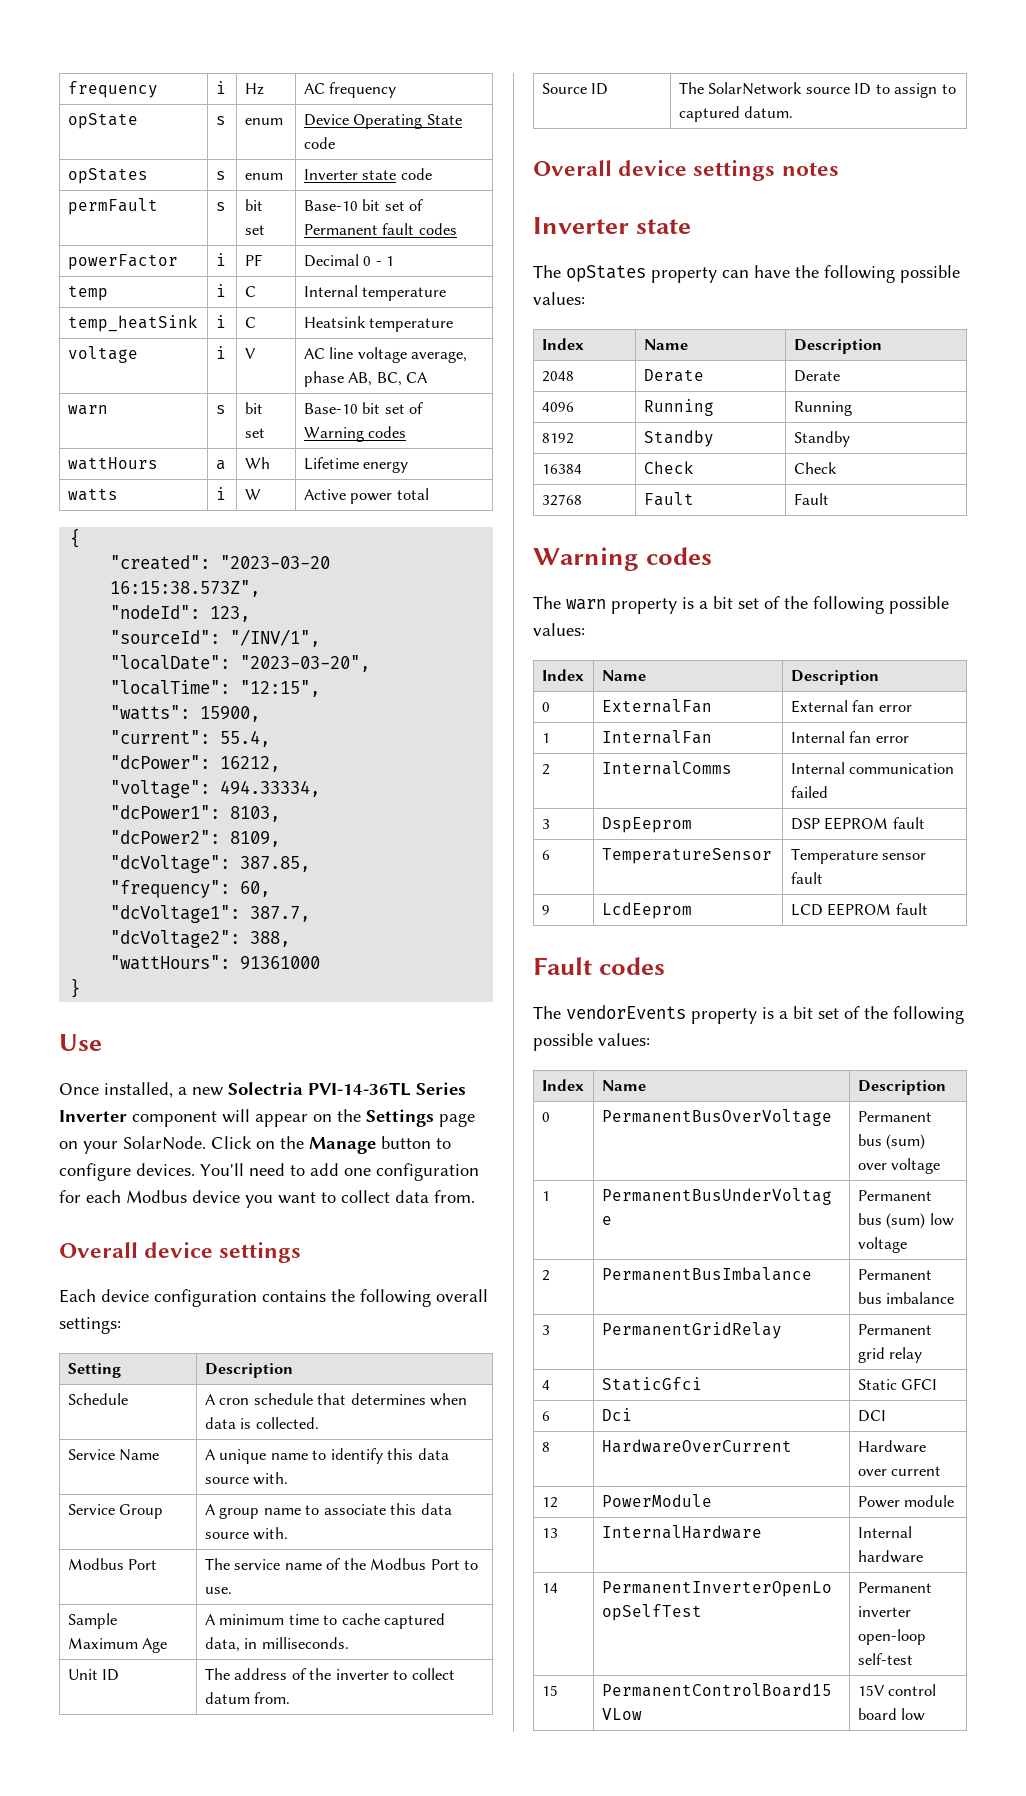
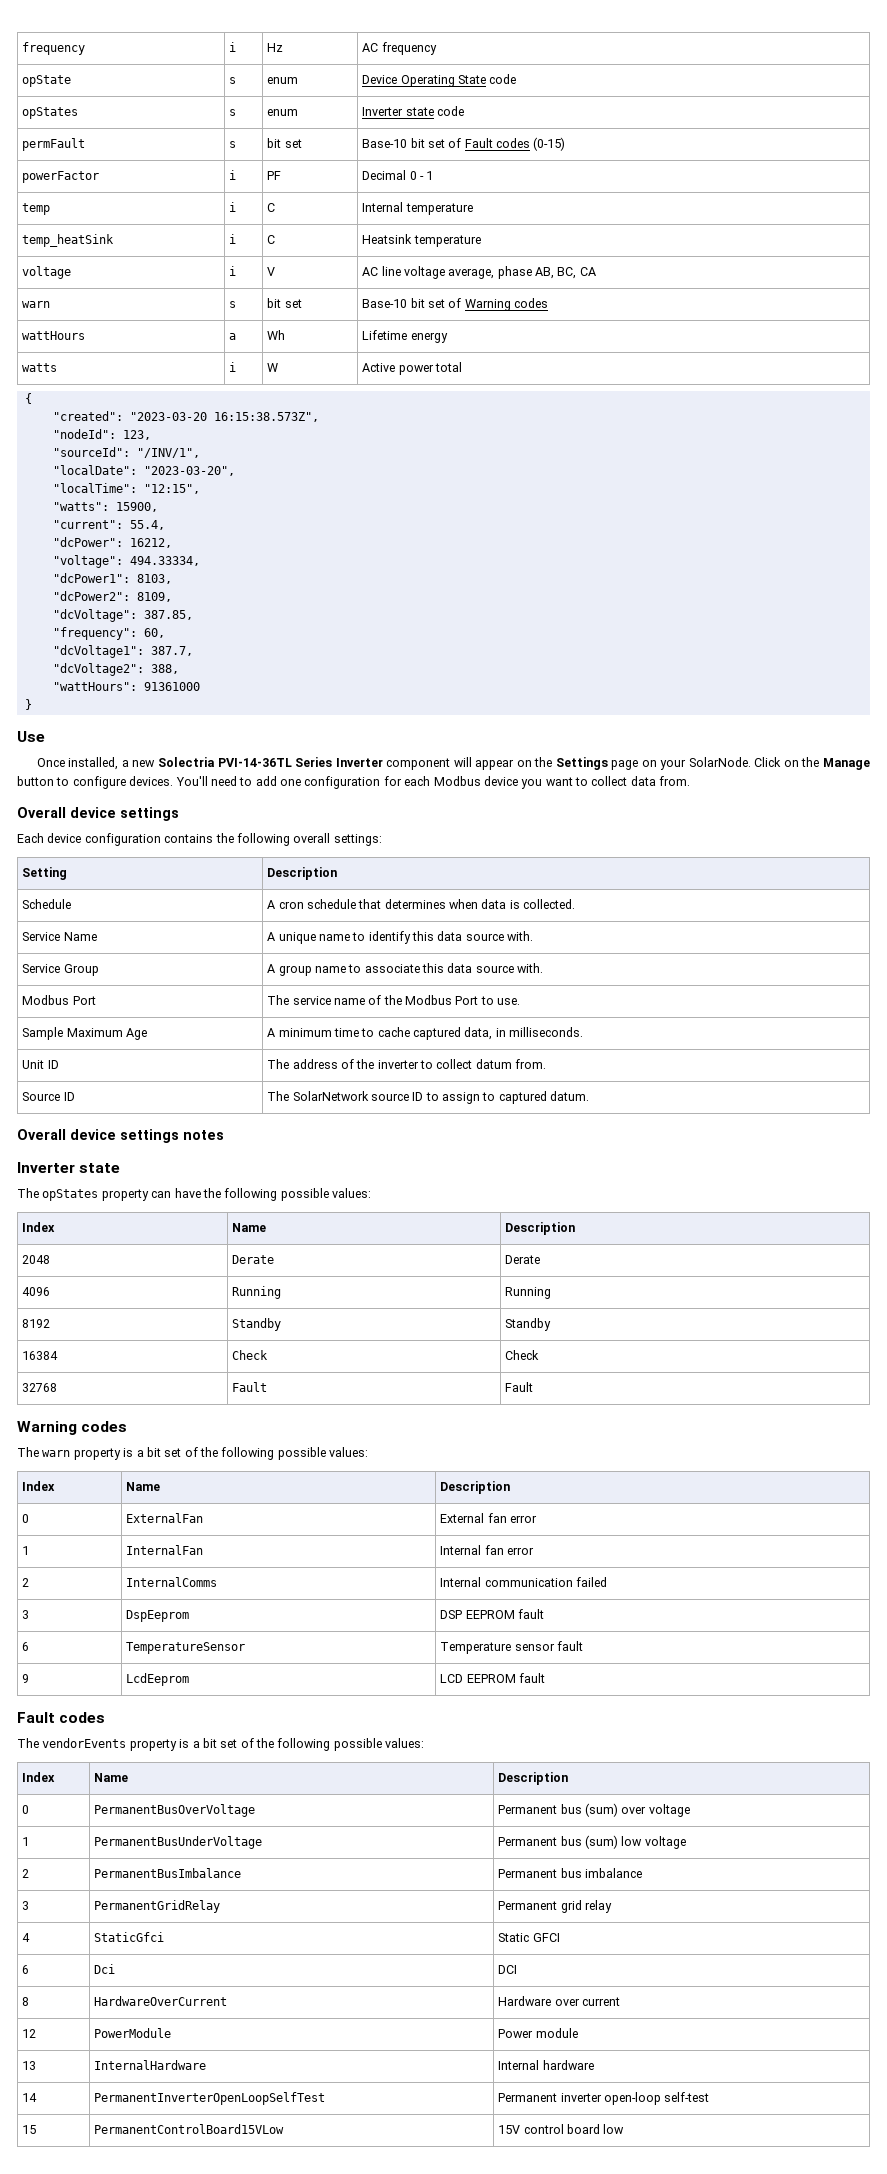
- permFault | s | bit set | Base-10 bit set of Permanent fault codes
+ permFault | s | bit set | Base-10 bit set of Fault codes (0-15)

